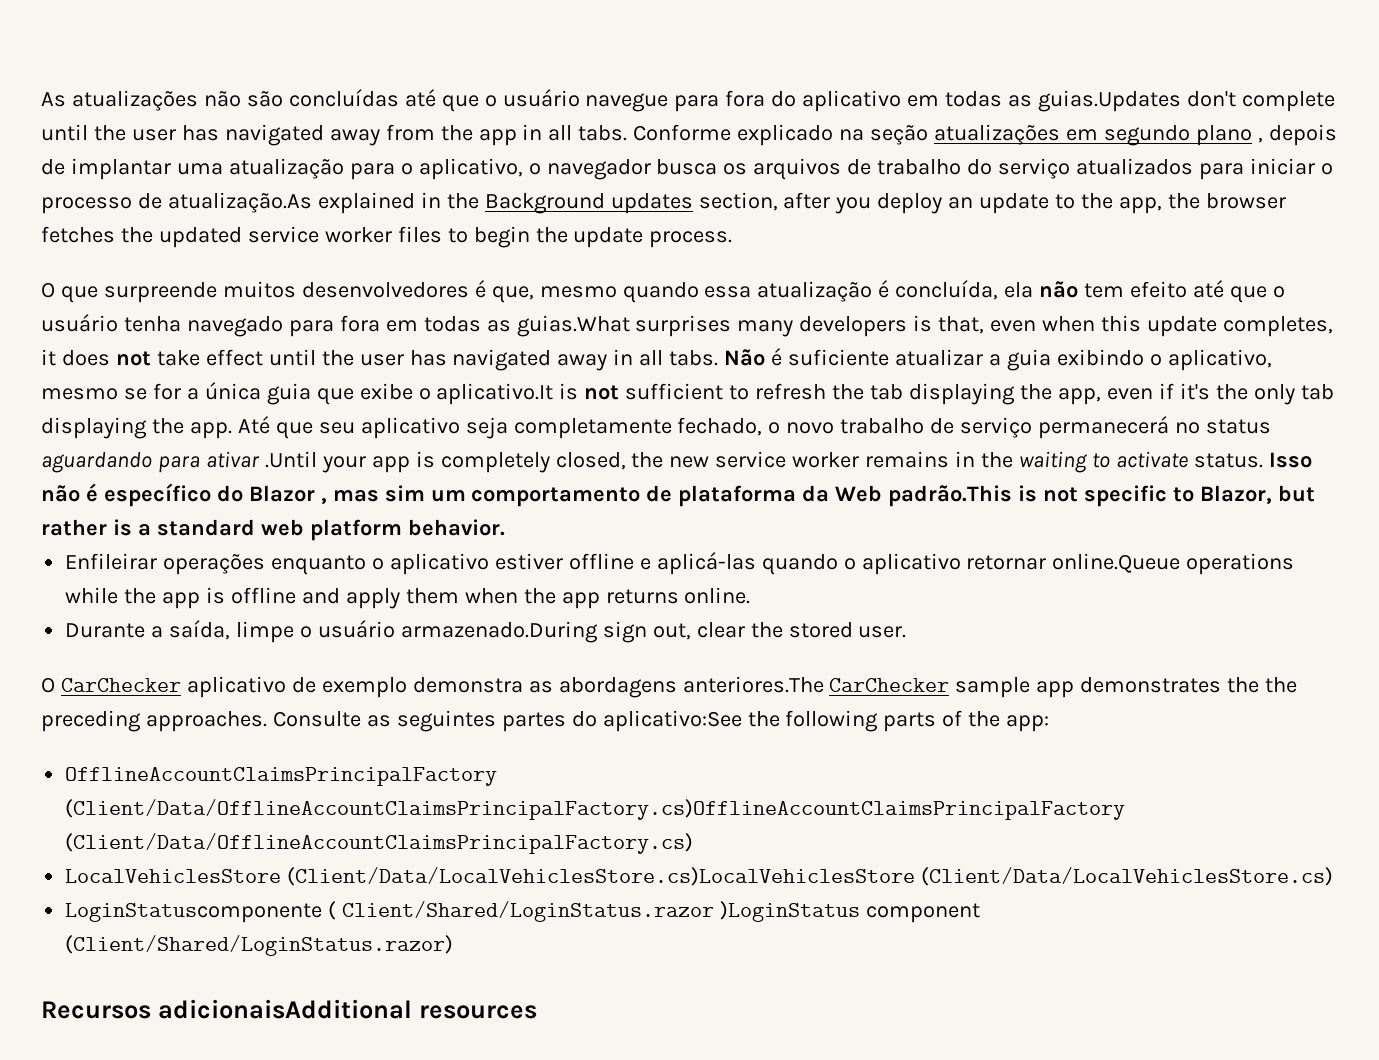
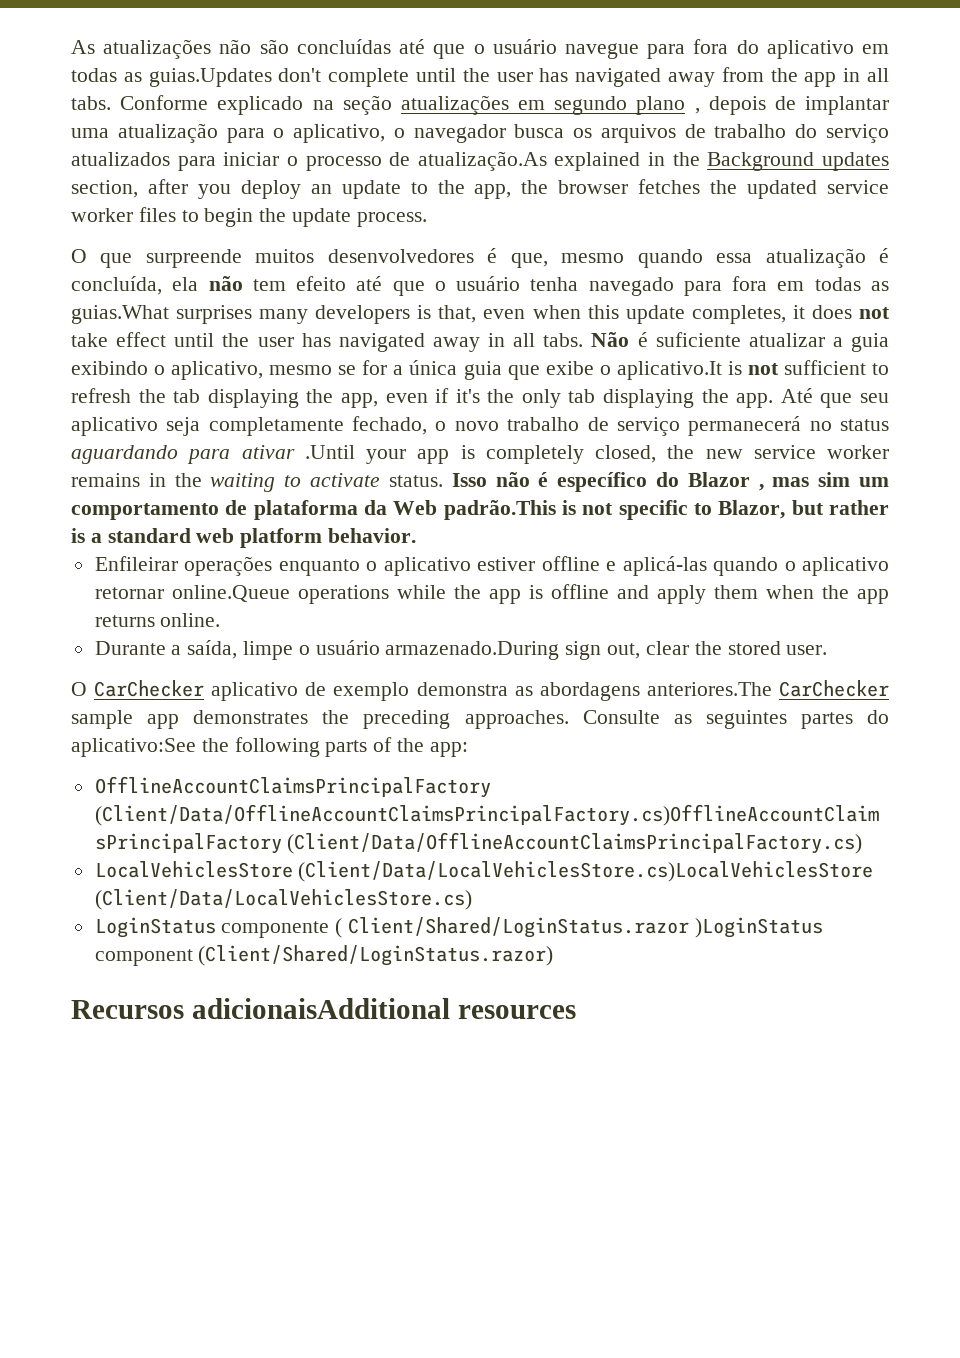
- O CarChecker aplicativo de exemplo demonstra as abordagens anteriores.The CarChecker sample app demonstrates the the preceding approaches.
+ O CarChecker aplicativo de exemplo demonstra as abordagens anteriores.The CarChecker sample app demonstrates the preceding approaches.
- LoginStatuscomponente ( Client/Shared/LoginStatus.razor )LoginStatus component (Client/Shared/LoginStatus.razor)
+ LoginStatus componente ( Client/Shared/LoginStatus.razor )LoginStatus component (Client/Shared/LoginStatus.razor)

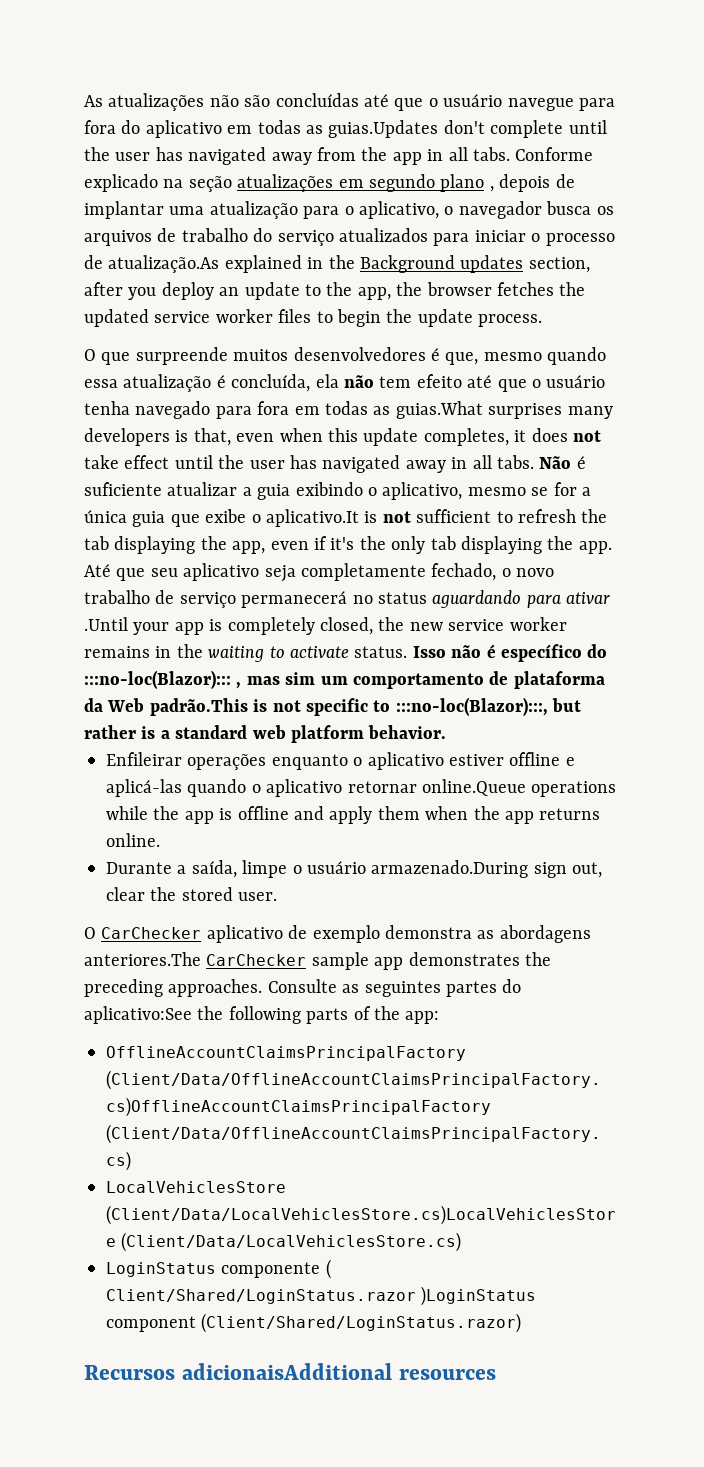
- Isso não é específico do Blazor , mas sim um comportamento de plataforma da Web padrão.This is not specific to Blazor, but rather is a standard web platform behavior.
+ Isso não é específico do :::no-loc(Blazor)::: , mas sim um comportamento de plataforma da Web padrão.This is not specific to :::no-loc(Blazor):::, but rather is a standard web platform behavior.

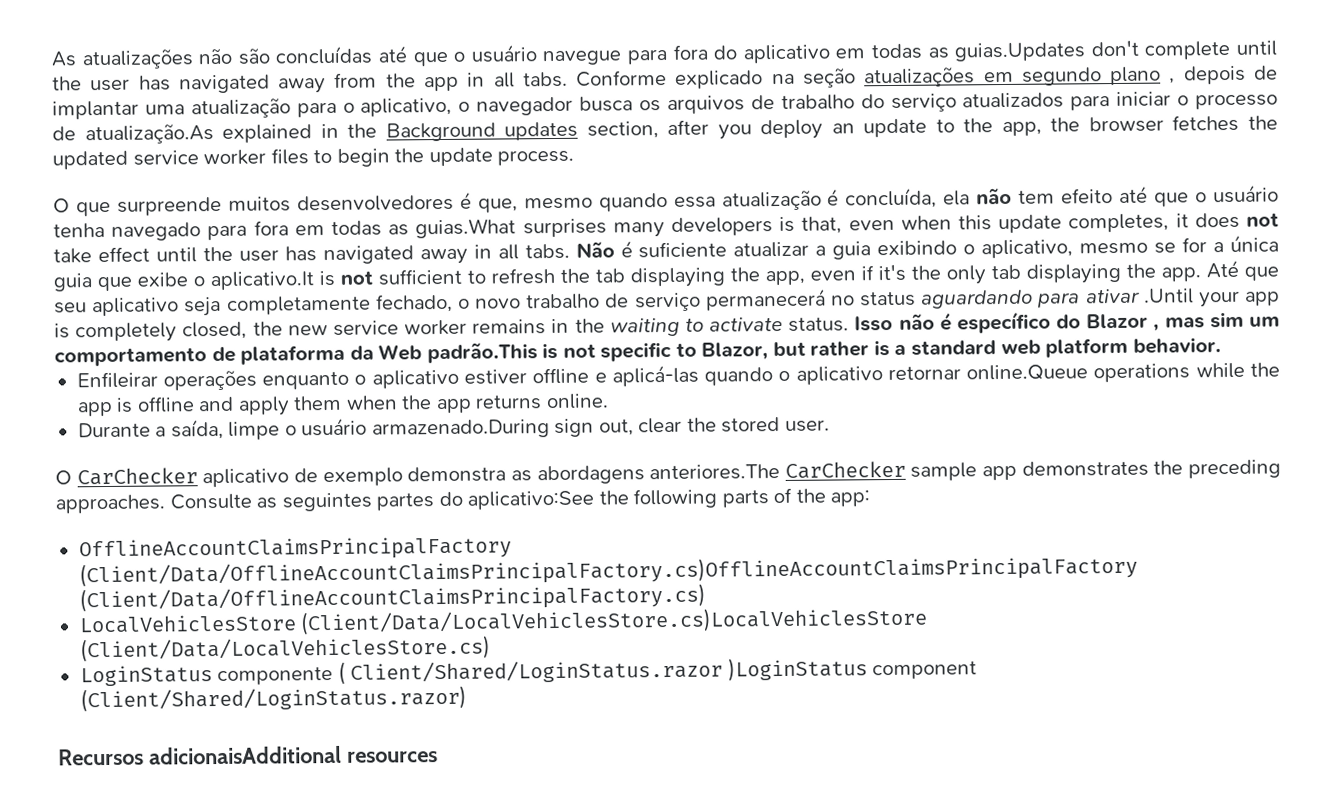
- Isso não é específico do :::no-loc(Blazor)::: , mas sim um comportamento de plataforma da Web padrão.This is not specific to :::no-loc(Blazor):::, but rather is a standard web platform behavior.
+ Isso não é específico do Blazor , mas sim um comportamento de plataforma da Web padrão.This is not specific to Blazor, but rather is a standard web platform behavior.

